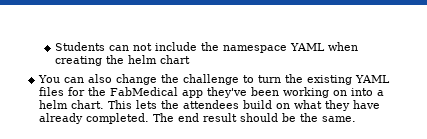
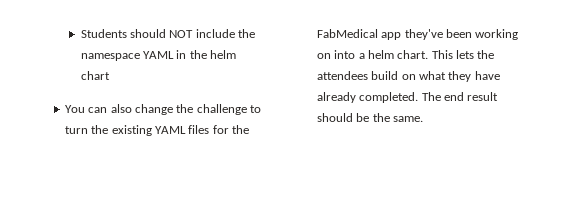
- Students can not include the namespace YAML when creating the helm chart
+ Students should NOT include the namespace YAML in the helm chart

